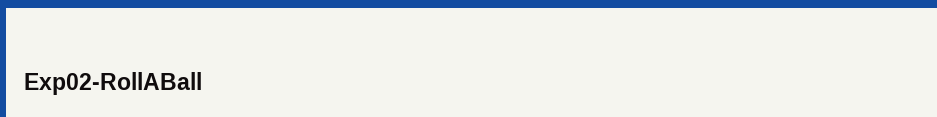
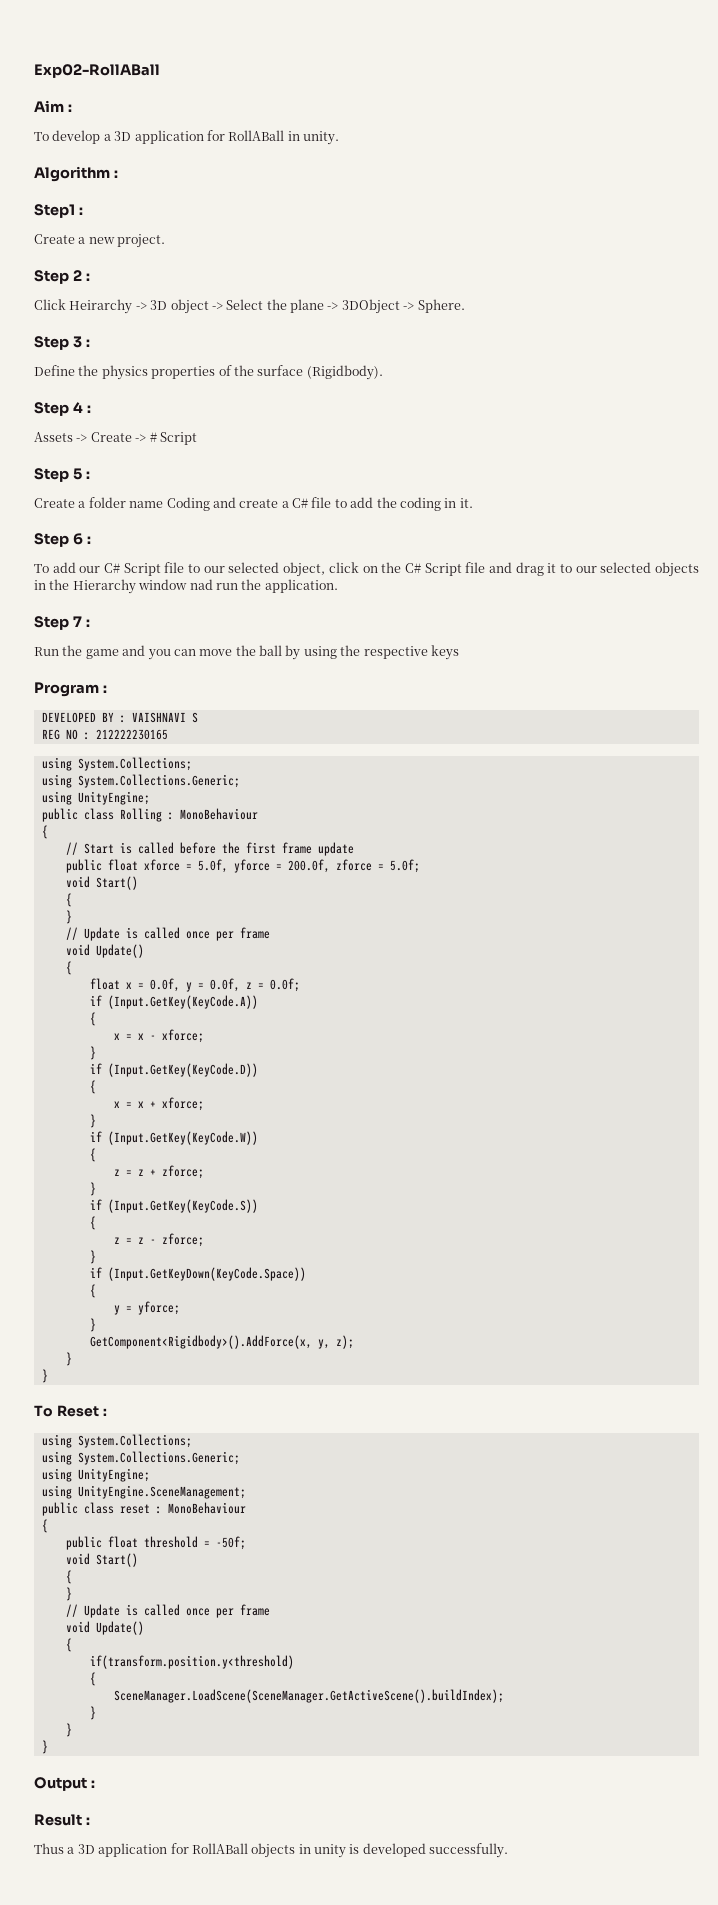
+ Aim :
+ To develop a 3D application for RollABall in unity.
+ Algorithm :
+ Step1 :
+ Create a new project.
+ Step 2 :
+ Click Heirarchy -> 3D object -> Select the plane -> 3DObject -> Sphere.
+ Step 3 :
+ Define the physics properties of the surface (Rigidbody).
+ Step 4 :
+ Assets -> Create -> # Script
+ Step 5 :
+ Create a folder name Coding and create a C# file to add the coding in it.
+ Step 6 :
+ To add our C# Script file to our selected object, click on the C# Script file and drag it to our selected objects in the Hierarchy window nad run the application.
+ Step 7 :
+ Run the game and you can move the ball by using the respective keys
+ Program :
+ DEVELOPED BY : VAISHNAVI S
+ REG NO : 212222230165
+ using System.Collections;
+ using System.Collections.Generic;
+ using UnityEngine;
+ public class Rolling : MonoBehaviour
+ {
+ // Start is called before the first frame update
+ public float xforce = 5.0f, yforce = 200.0f, zforce = 5.0f;
+ void Start()
+ {
+ }
+ // Update is called once per frame
+ void Update()
+ {
+ float x = 0.0f, y = 0.0f, z = 0.0f;
+ if (Input.GetKey(KeyCode.A))
+ {
+ x = x - xforce;
+ }
+ if (Input.GetKey(KeyCode.D))
+ {
+ x = x + xforce;
+ }
+ if (Input.GetKey(KeyCode.W))
+ {
+ z = z + zforce;
+ }
+ if (Input.GetKey(KeyCode.S))
+ {
+ z = z - zforce;
+ }
+ if (Input.GetKeyDown(KeyCode.Space))
+ {
+ y = yforce;
+ }
+ GetComponent<Rigidbody>().AddForce(x, y, z);
+ }
+ }
+ To Reset :
+ using System.Collections;
+ using System.Collections.Generic;
+ using UnityEngine;
+ using UnityEngine.SceneManagement;
+ public class reset : MonoBehaviour
+ {
+ public float threshold = -50f;
+ void Start()
+ {
+ }
+ // Update is called once per frame
+ void Update()
+ {
+ if(transform.position.y<threshold)
+ {
+ SceneManager.LoadScene(SceneManager.GetActiveScene().buildIndex);
+ }
+ }
+ }
+ Output :
+ Result :
+ Thus a 3D application for RollABall objects in unity is developed successfully.

